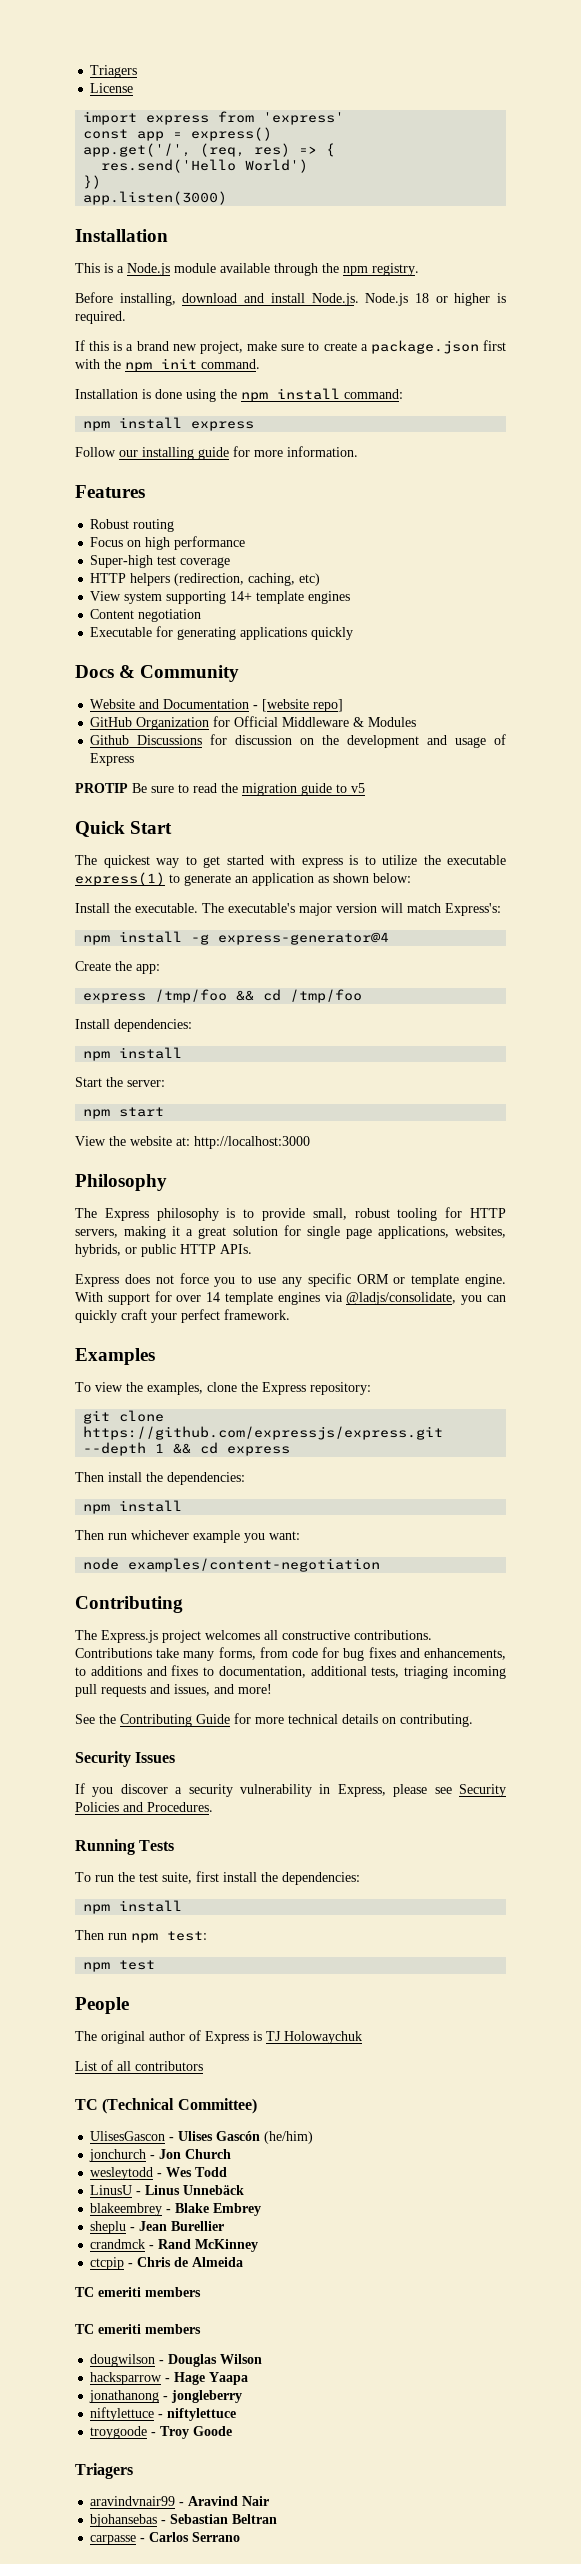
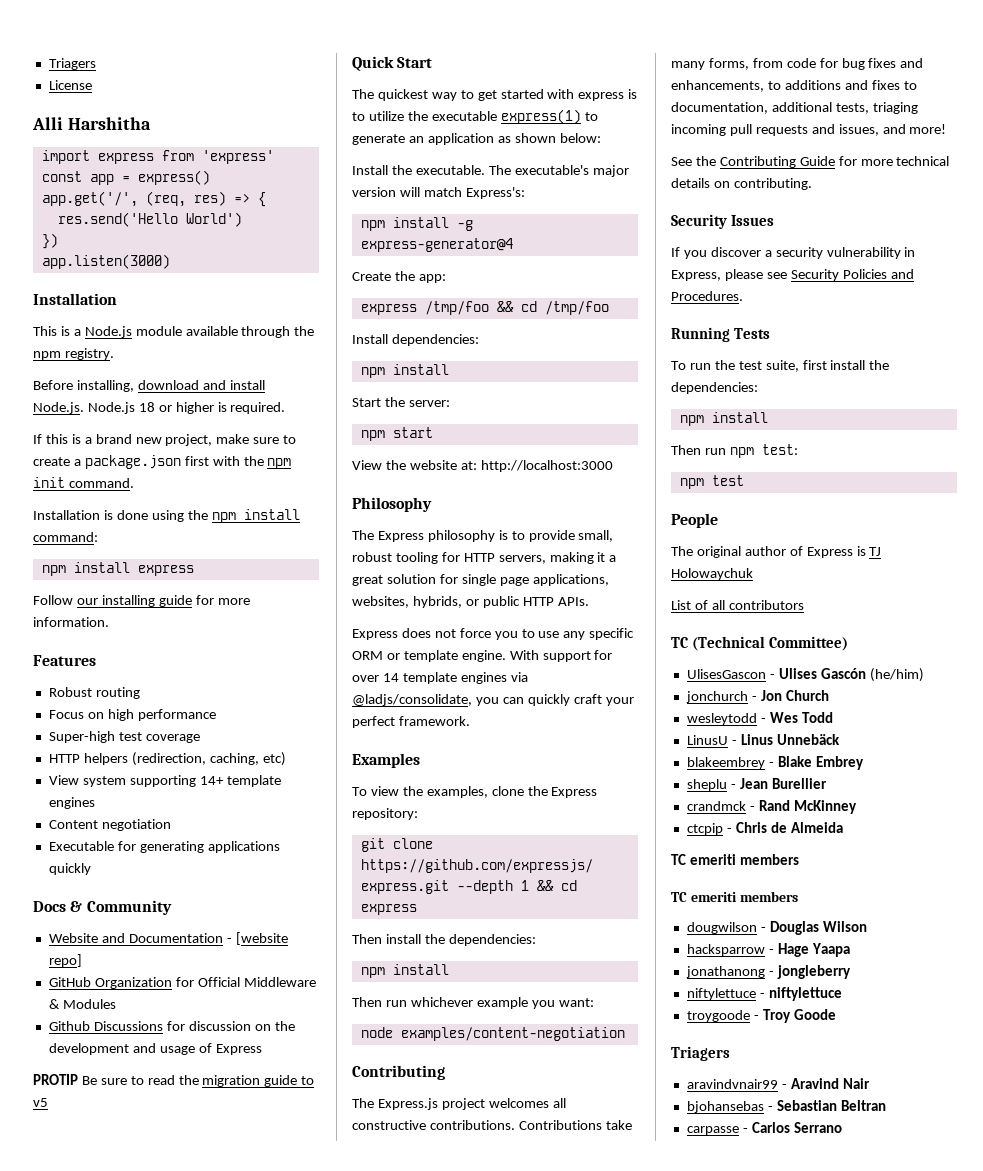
+ Alli Harshitha

